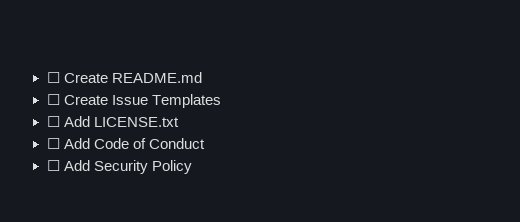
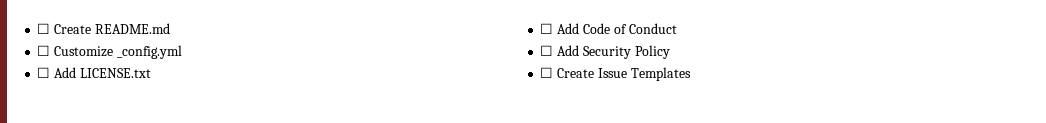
- ☐ Create Issue Templates
+ ☐ Customize _config.yml
+ ☐ Create Issue Templates

